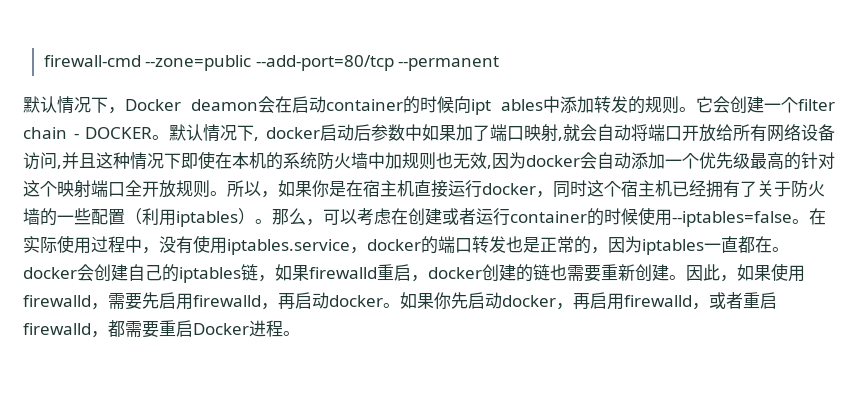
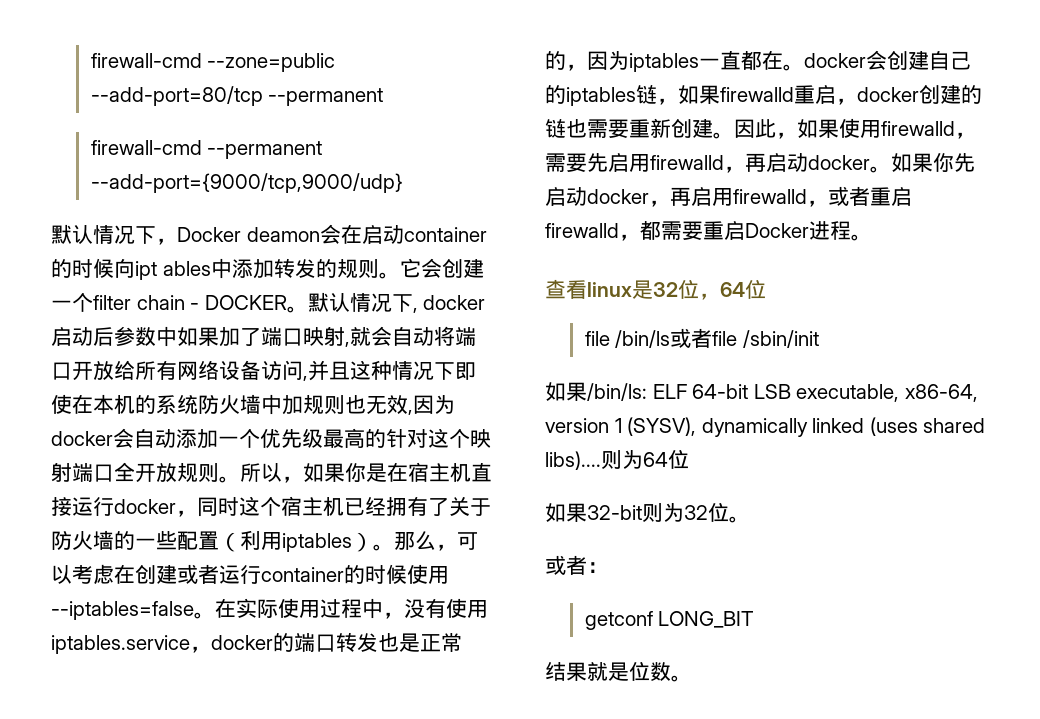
+ firewall-cmd --permanent --add-port={9000/tcp,9000/udp}
+ 查看linux是32位，64位
+ file /bin/ls或者file /sbin/init
+ 如果/bin/ls: ELF 64-bit LSB executable, x86-64, version 1 (SYSV), dynamically linked (uses shared libs)....则为64位
+ 如果32-bit则为32位。
+ 或者：
+ getconf LONG_BIT
+ 结果就是位数。

